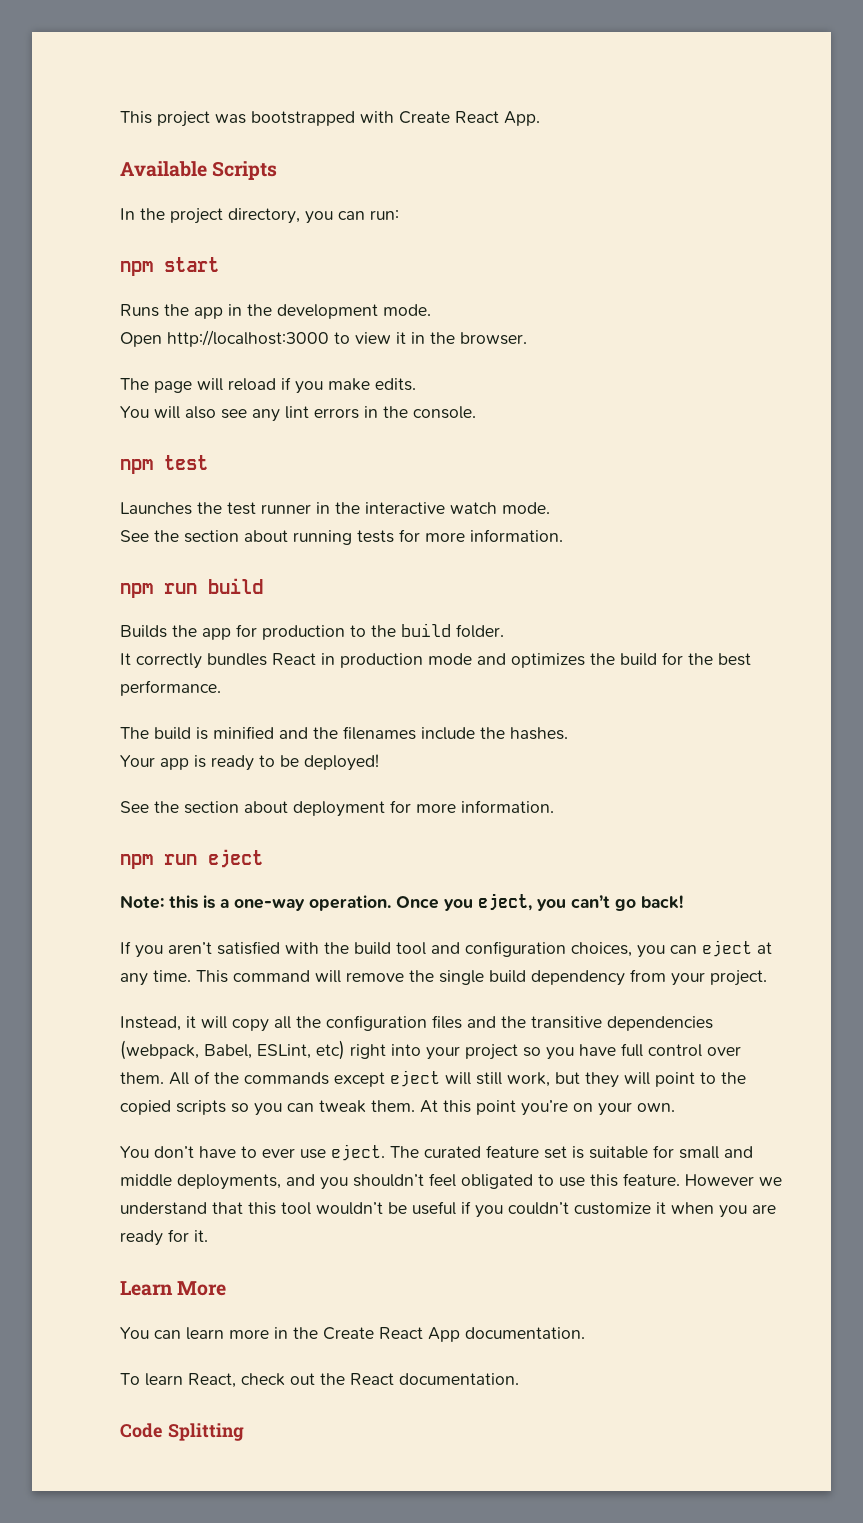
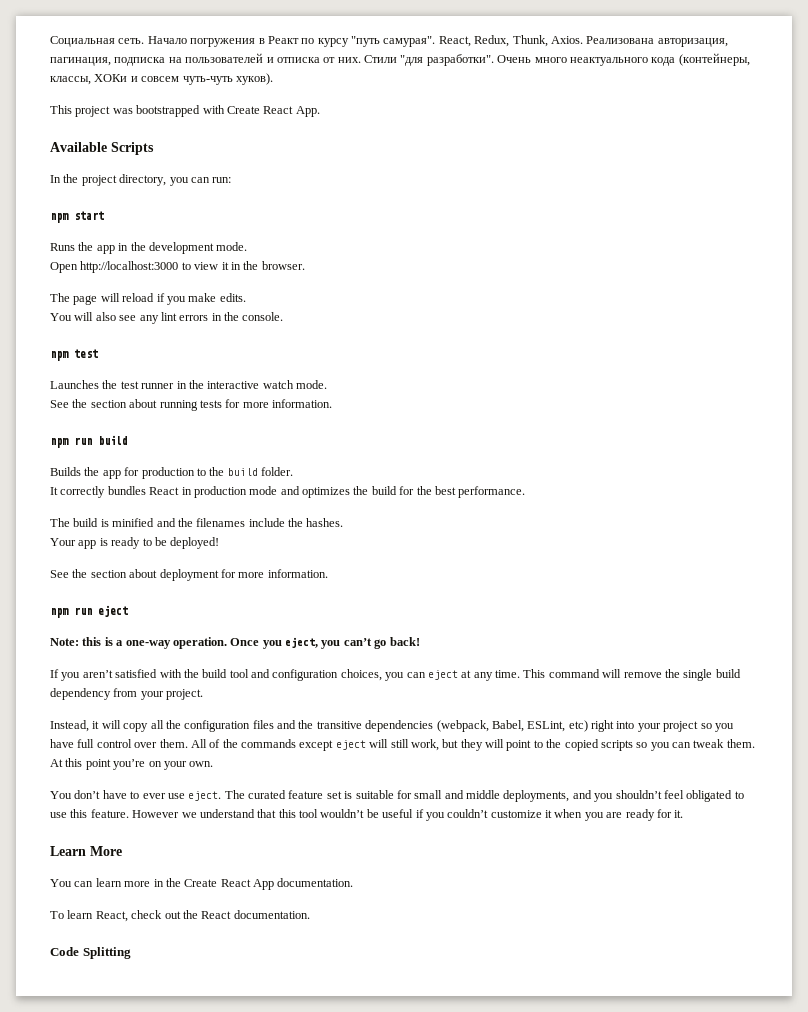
+ Социальная сеть. Начало погружения в Реакт по курсу "путь самурая". React, Redux, Thunk, Axios. Реализована авторизация, пагинация, подписка на пользователей и отписка от них. Стили "для разработки". Очень много неактуального кода (контейнеры, классы, ХОКи и совсем чуть-чуть хуков).

